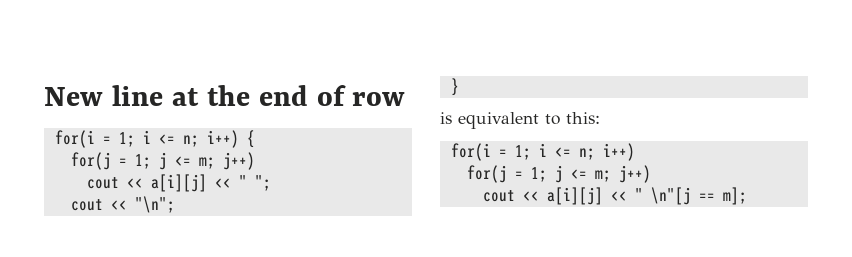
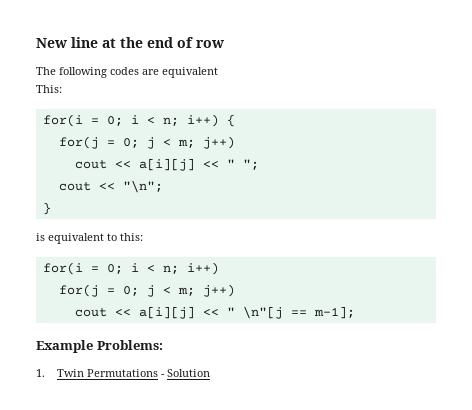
- for(i = 1; i <= n; i++) {
- for(j = 1; j <= m; j++)
+ The following codes are equivalent
+ This:
+ for(i = 0; i < n; i++) {
+ for(j = 0; j < m; j++)
  is equivalent to this:
- for(i = 1; i <= n; i++)
- for(j = 1; j <= m; j++)
+ for(i = 0; i < n; i++)
+ for(j = 0; j < m; j++)
- cout << a[i][j] << " \n"[j == m];
+ cout << a[i][j] << " \n"[j == m-1];
+ Example Problems:
+ 1. Twin Permutations - Solution

